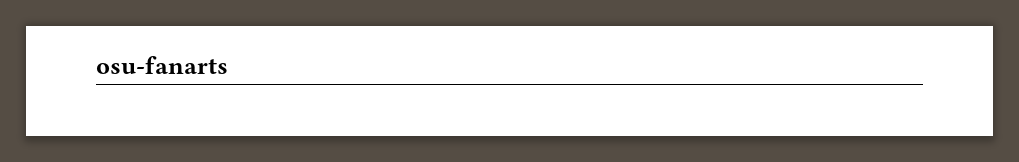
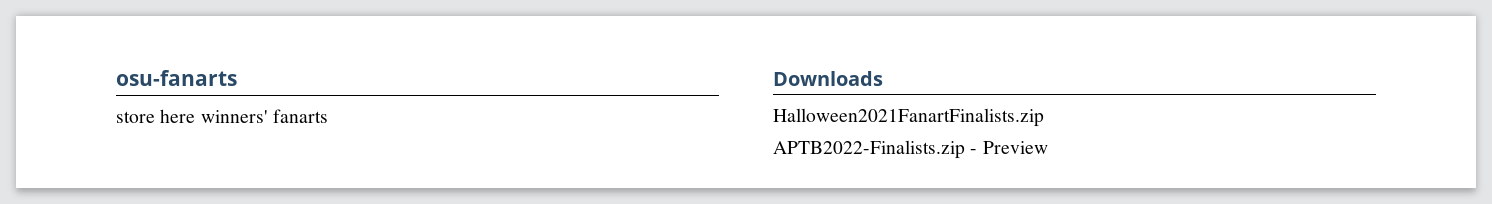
+ store here winners' fanarts
+ Downloads
+ Halloween2021FanartFinalists.zip
+ APTB2022-Finalists.zip - Preview

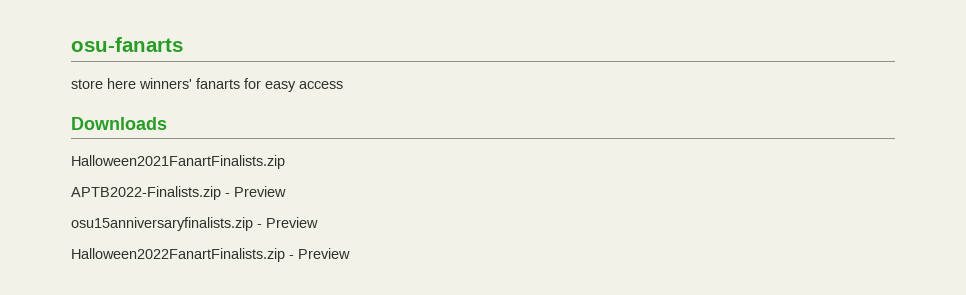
- store here winners' fanarts
+ store here winners' fanarts for easy access
+ osu15anniversaryfinalists.zip - Preview
+ Halloween2022FanartFinalists.zip - Preview

